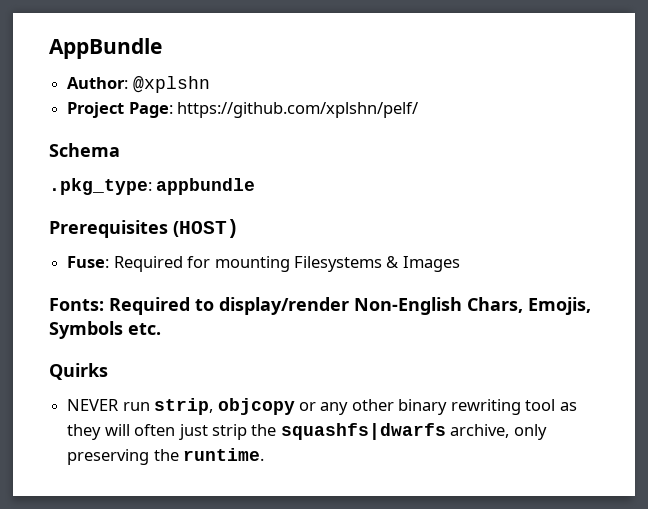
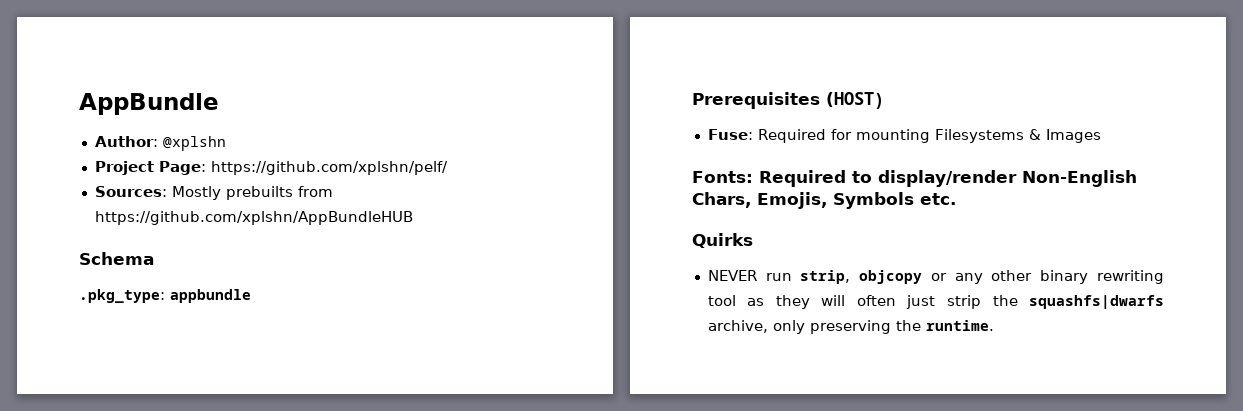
+ Sources: Mostly prebuilts from https://github.com/xplshn/AppBundleHUB

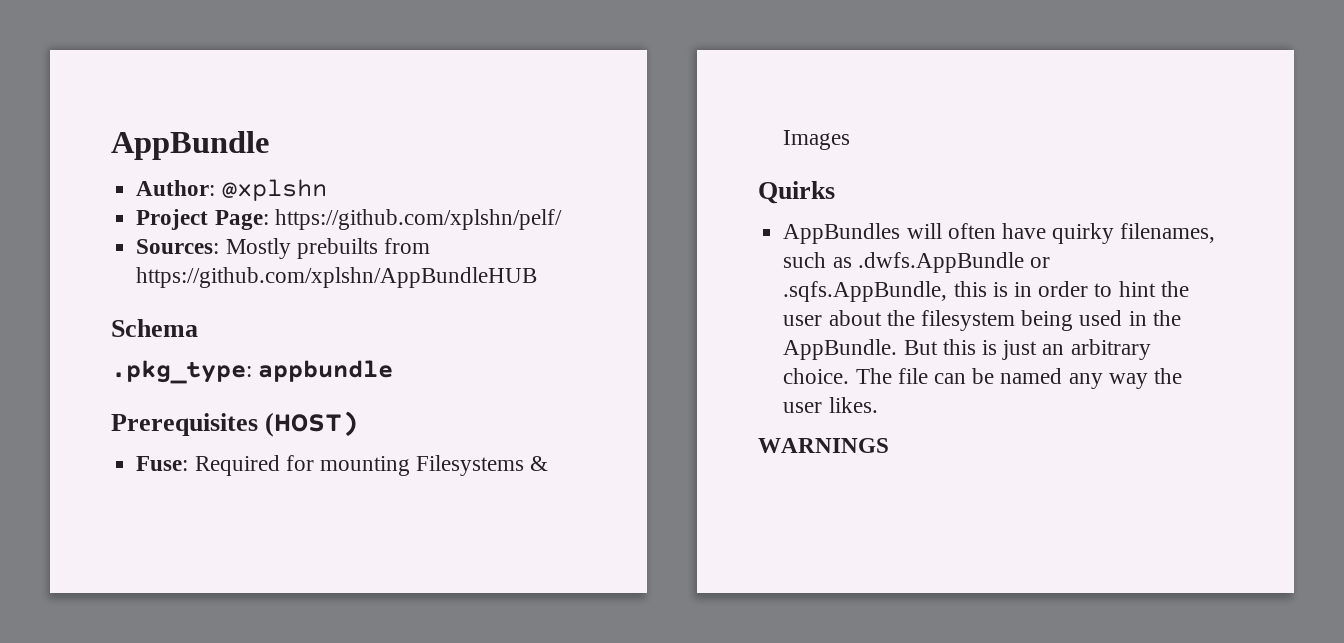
- Fonts: Required to display/render Non-English Chars, Emojis, Symbols etc.
  Quirks
- NEVER run strip, objcopy or any other binary rewriting tool as they will often just strip the squashfs|dwarfs archive, only preserving the runtime.
+ AppBundles will often have quirky filenames, such as .dwfs.AppBundle or .sqfs.AppBundle, this is in order to hint the user about the filesystem being used in the AppBundle. But this is just an arbitrary choice. The file can be named any way the user likes.
+ WARNINGS

